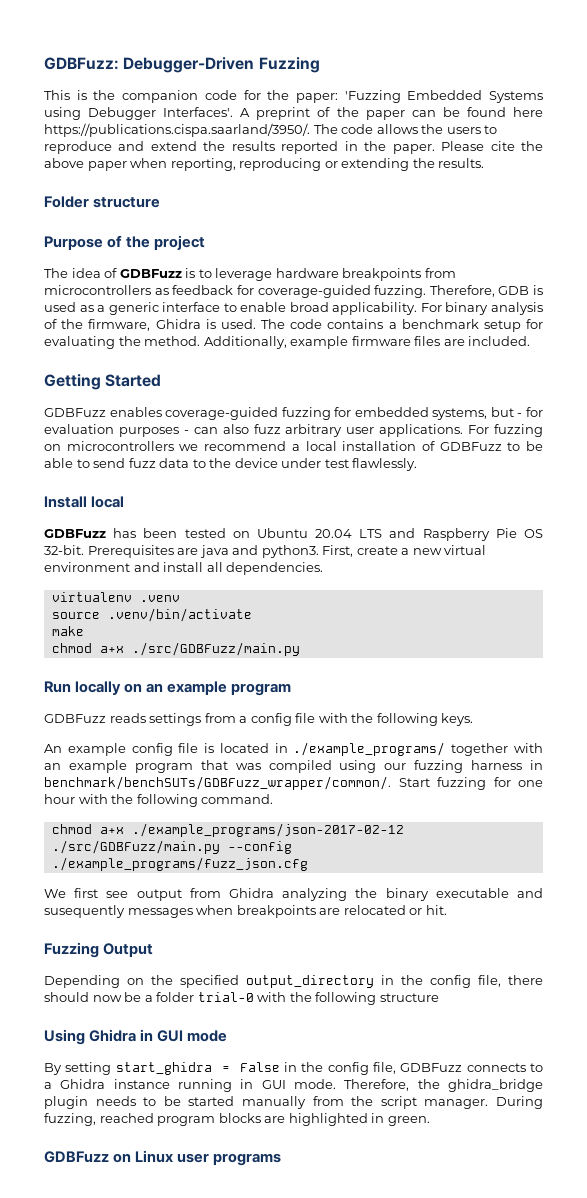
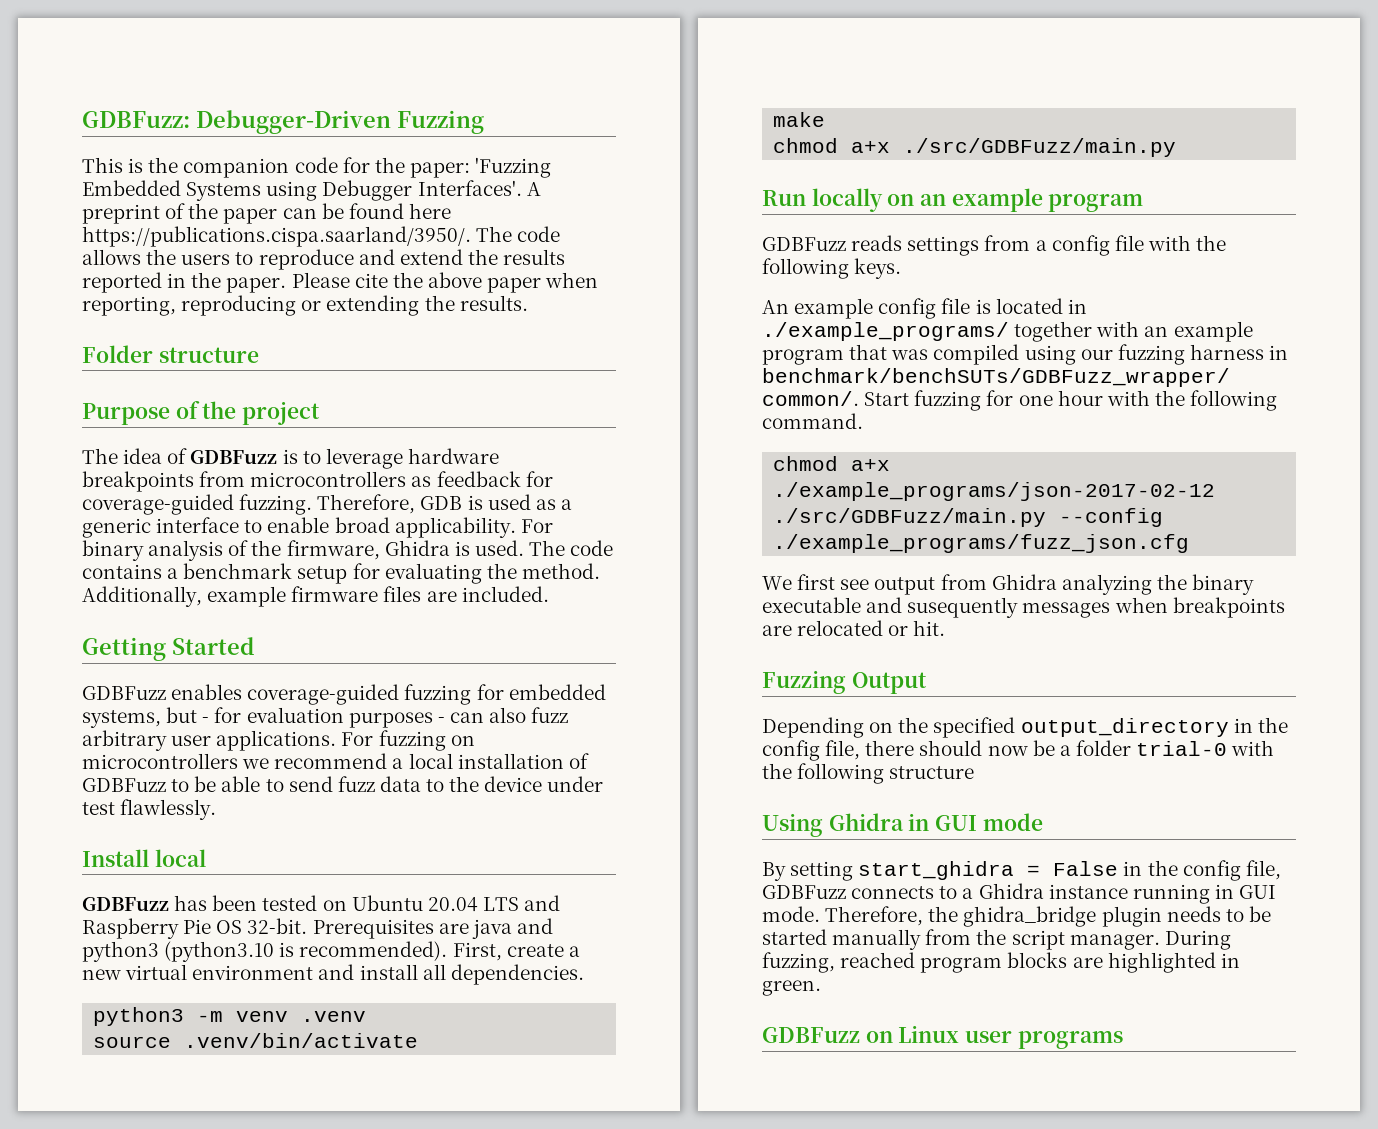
- Prerequisites are java and python3.
+ Prerequisites are java and python3 (python3.10 is recommended).
- virtualenv .venv
+ python3 -m venv .venv

